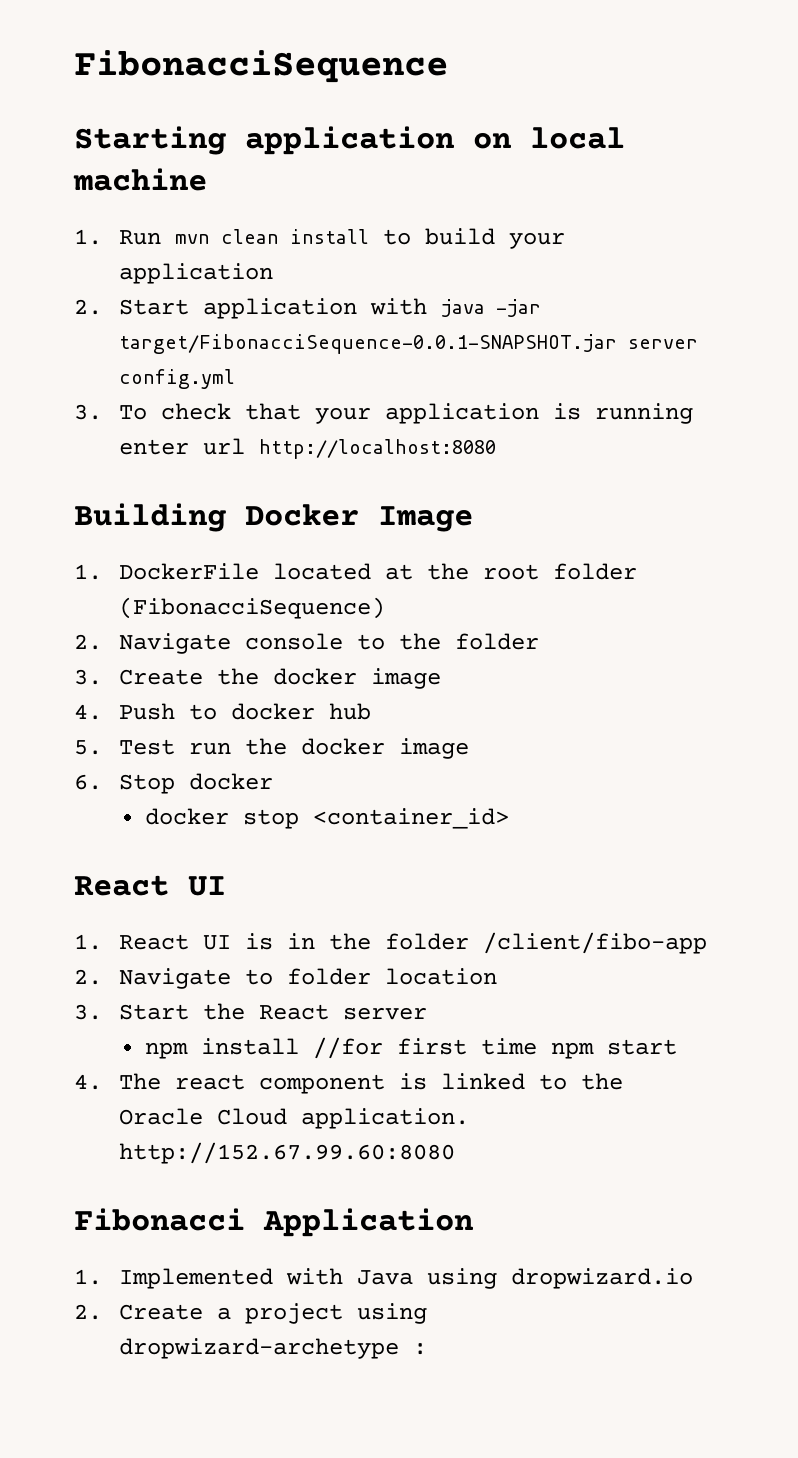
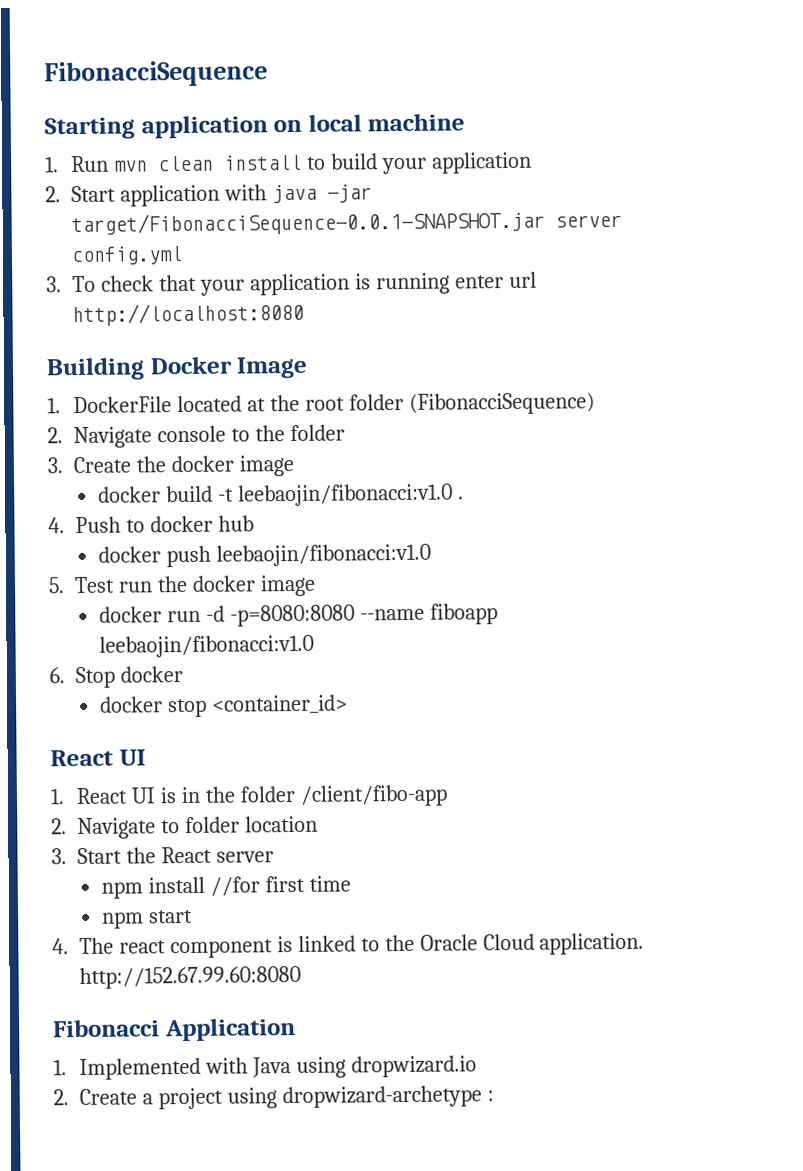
+ docker build -t leebaojin/fibonacci:v1.0 .
+ docker push leebaojin/fibonacci:v1.0
+ docker run -d -p=8080:8080 --name fiboapp leebaojin/fibonacci:v1.0
- npm install //for first time npm start
+ npm install //for first time
+ npm start

